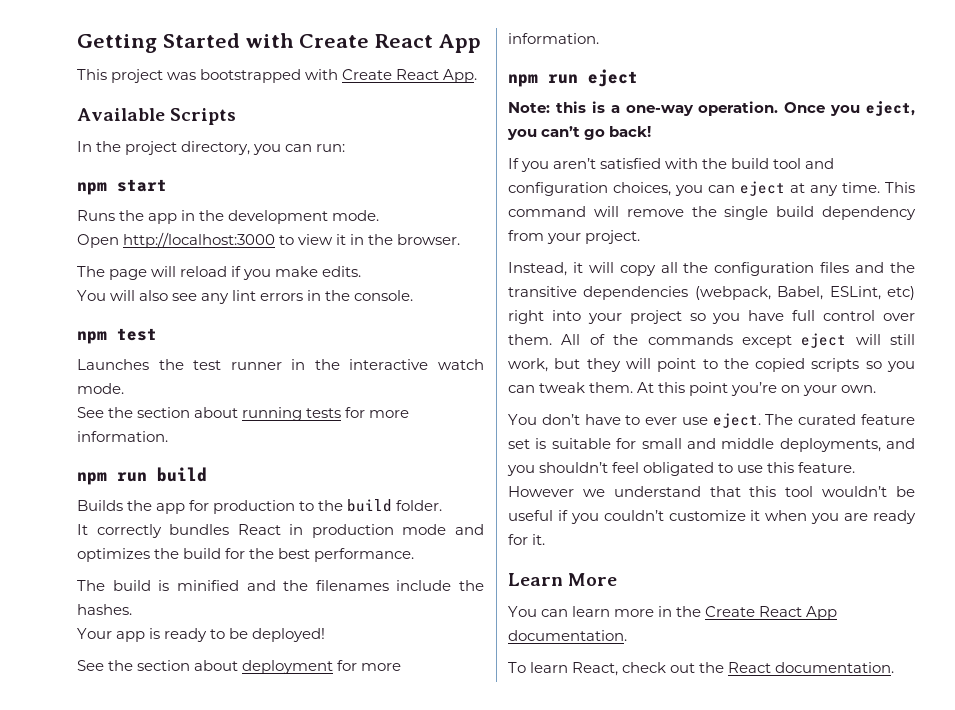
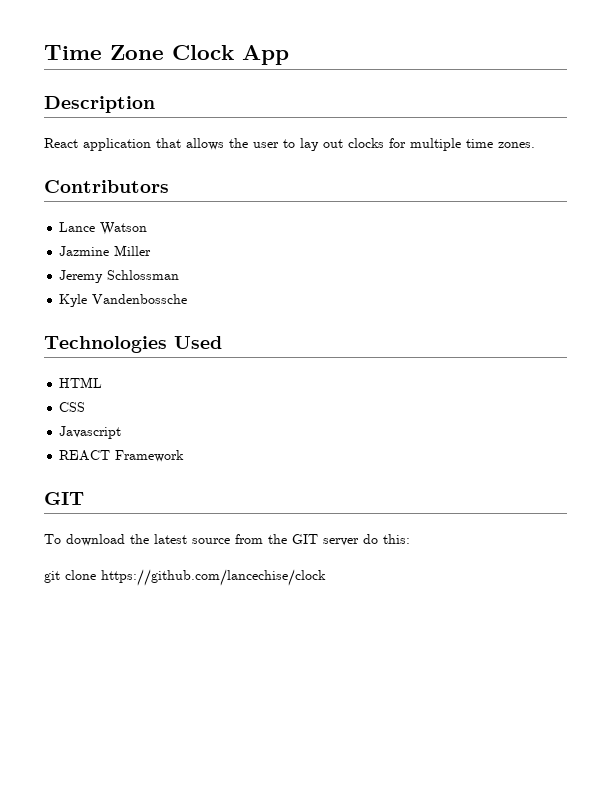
- Getting Started with Create React App
- This project was bootstrapped with Create React App.
- Available Scripts
- In the project directory, you can run:
- npm start
- Runs the app in the development mode.
- Open http://localhost:3000 to view it in the browser.
- The page will reload if you make edits.
- You will also see any lint errors in the console.
- npm test
- Launches the test runner in the interactive watch mode.
- See the section about running tests for more information.
- npm run build
- Builds the app for production to the build folder.
- It correctly bundles React in production mode and optimizes the build for the best performance.
- The build is minified and the filenames include the hashes.
- Your app is ready to be deployed!
- See the section about deployment for more information.
- npm run eject
- Note: this is a one-way operation. Once you eject, you can’t go back!
- If you aren’t satisfied with the build tool and configuration choices, you can eject at any time. This command will remove the single build dependency from your project.
- Instead, it will copy all the configuration files and the transitive dependencies (webpack, Babel, ESLint, etc) right into your project so you have full control over them. All of the commands except eject will still work, but they will point to the copied scripts so you can tweak them. At this point you’re on your own.
- You don’t have to ever use eject. The curated feature set is suitable for small and middle deployments, and you shouldn’t feel obligated to use this feature. However we understand that this tool wouldn’t be useful if you couldn’t customize it when you are ready for it.
- Learn More
- You can learn more in the Create React App documentation.
- To learn React, check out the React documentation.
+ Time Zone Clock App
+ Description
+ React application that allows the user to lay out clocks for multiple time zones.
+ Contributors
+ Lance Watson
+ Jazmine Miller
+ Jeremy Schlossman
+ Kyle Vandenbossche
+ Technologies Used
+ HTML
+ CSS
+ Javascript
+ REACT Framework
+ GIT
+ To download the latest source from the GIT server do this:
+ git clone https://github.com/lancechise/clock

